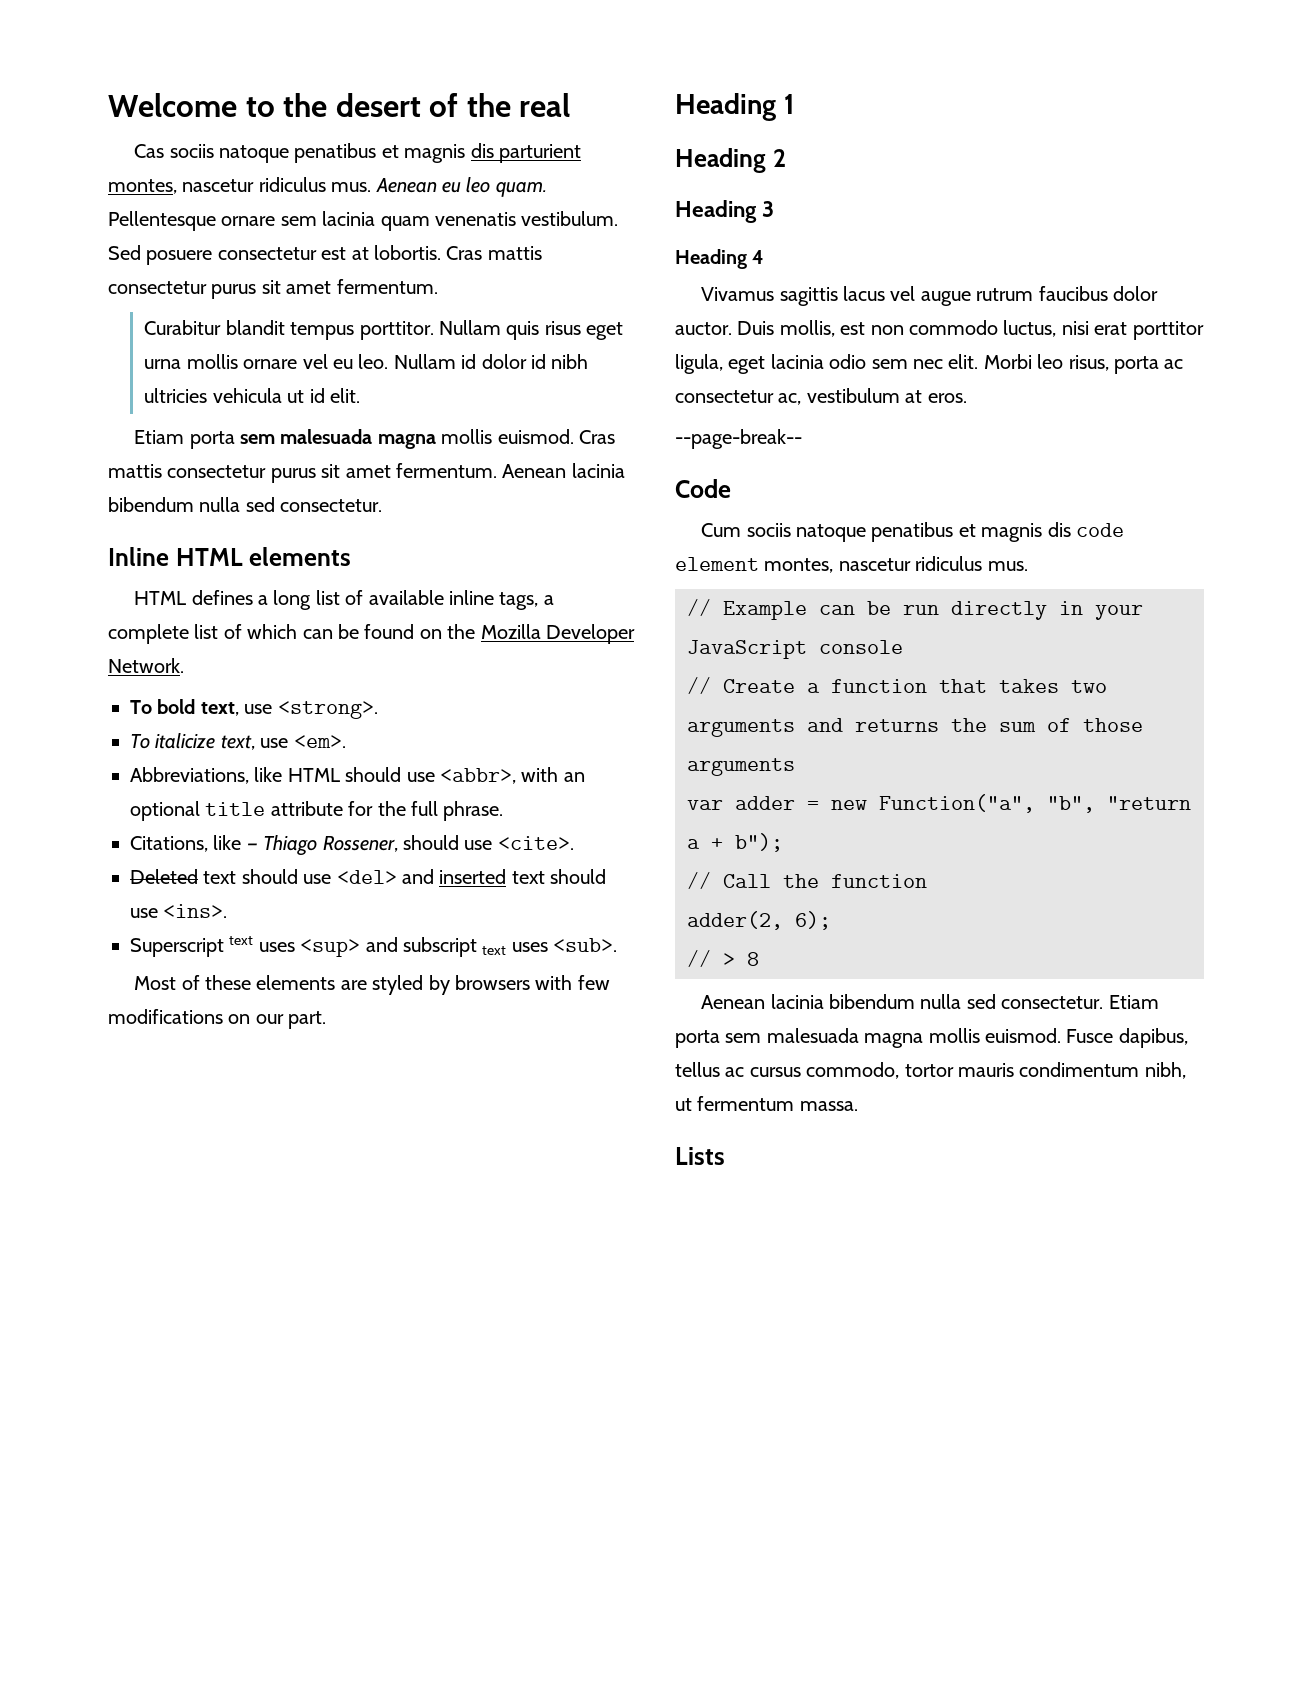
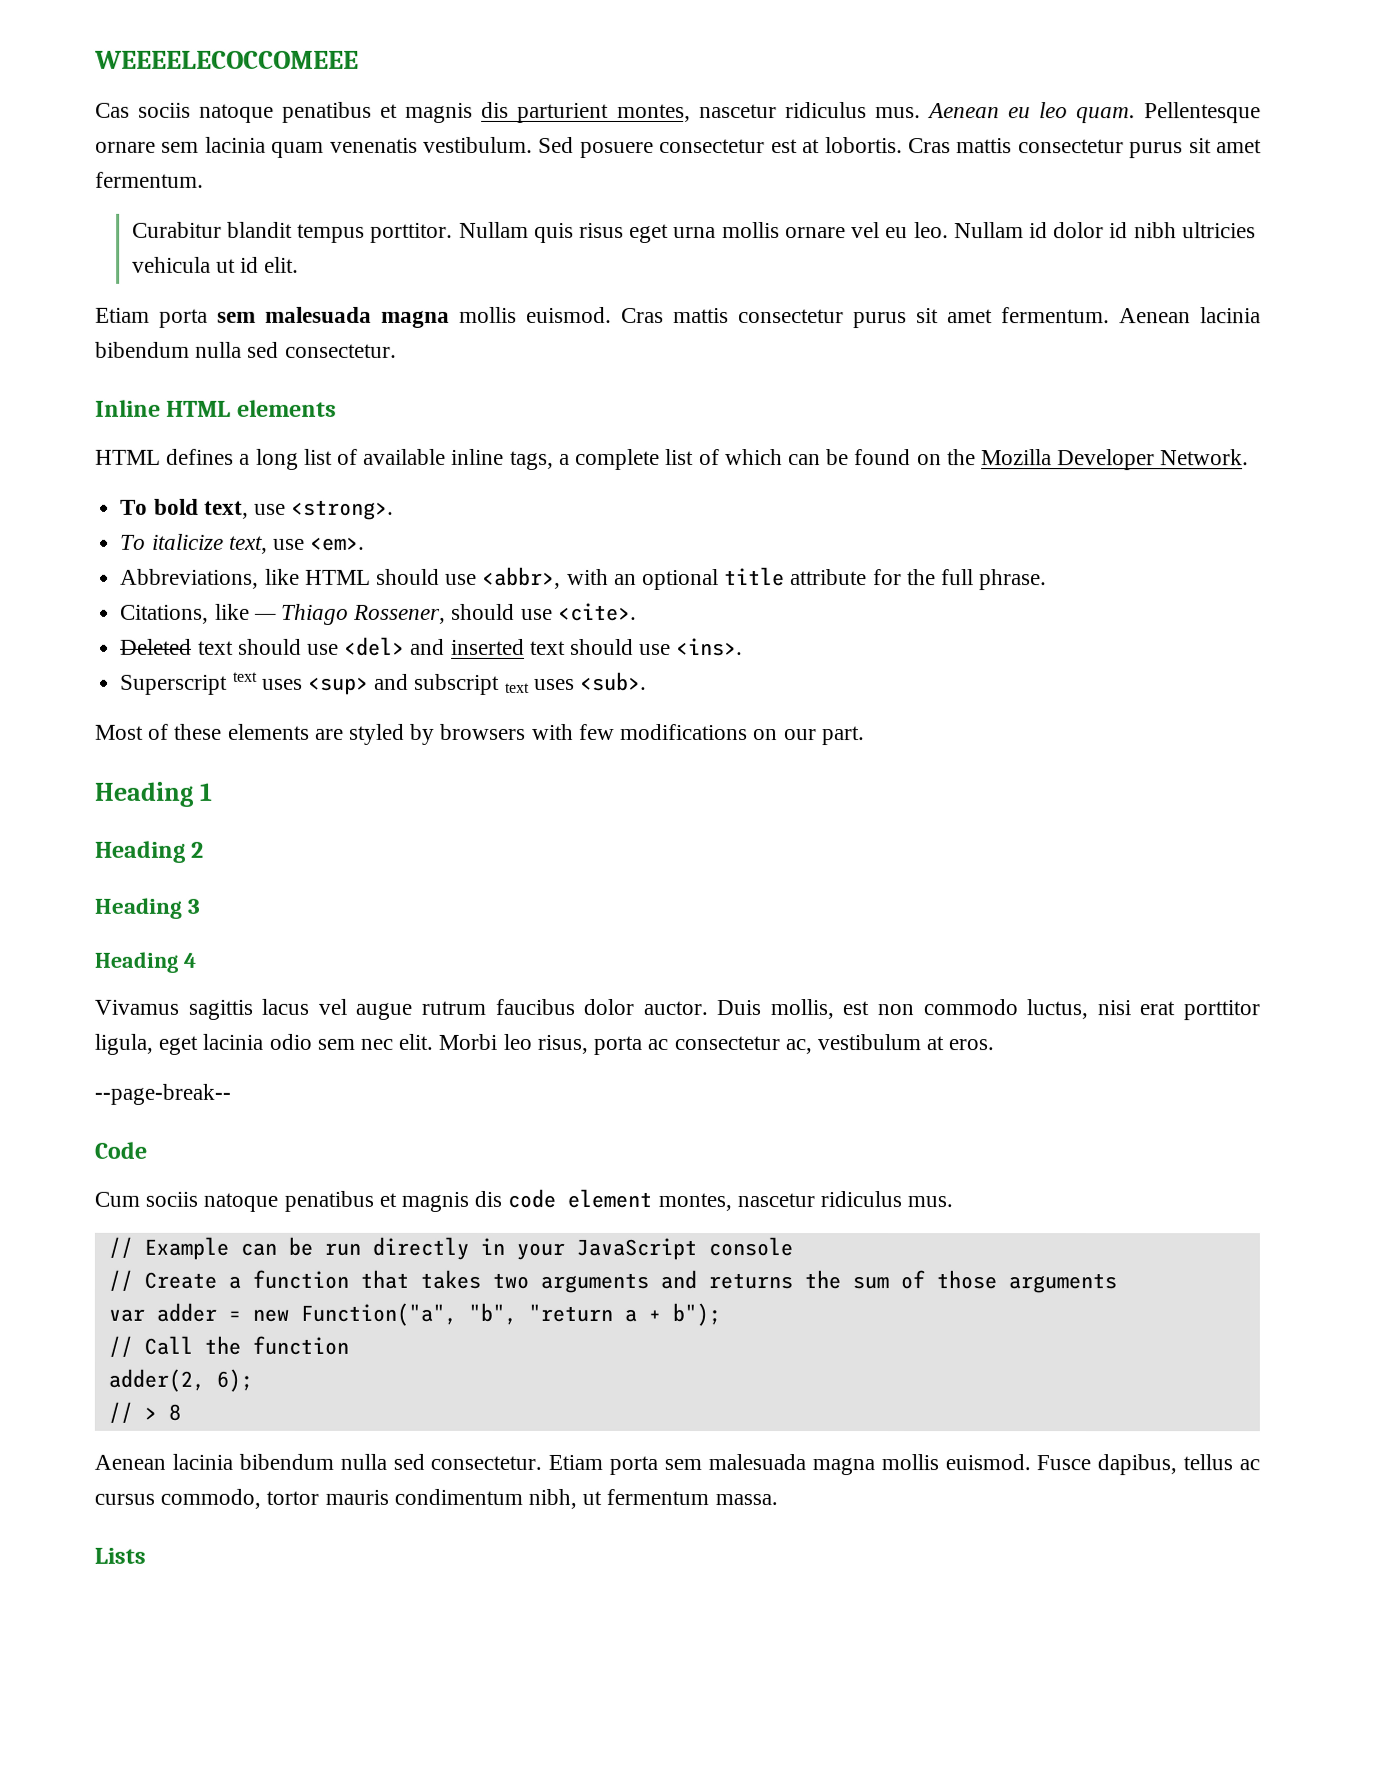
- Welcome to the desert of the real
+ WEEEELECOCCOMEEE

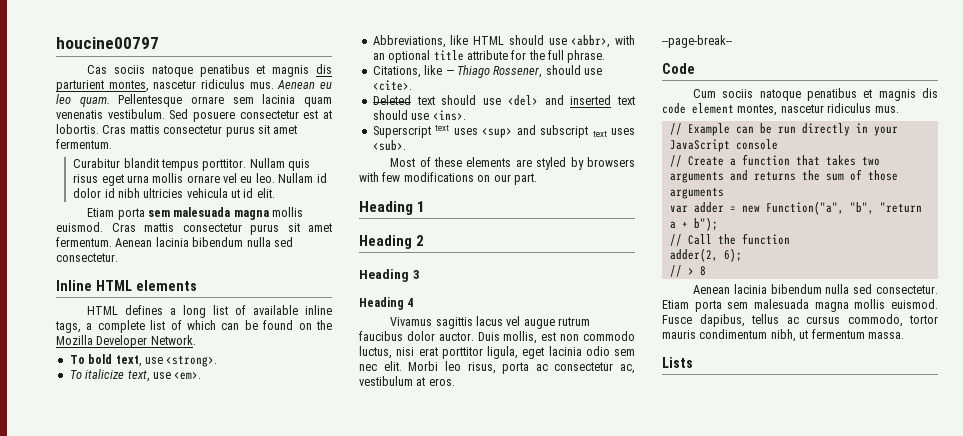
- WEEEELECOCCOMEEE
+ houcine00797

